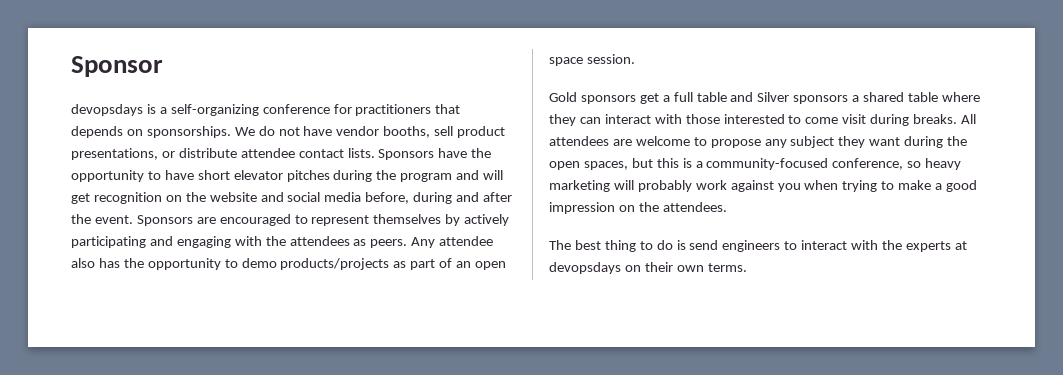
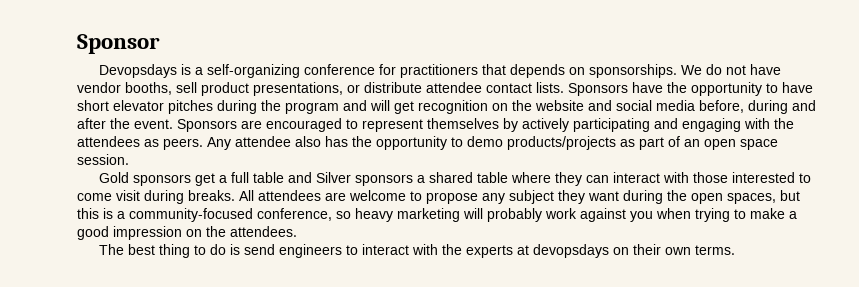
- devopsdays is a self-organizing conference for practitioners that depends on sponsorships.
+ Devopsdays is a self-organizing conference for practitioners that depends on sponsorships.

